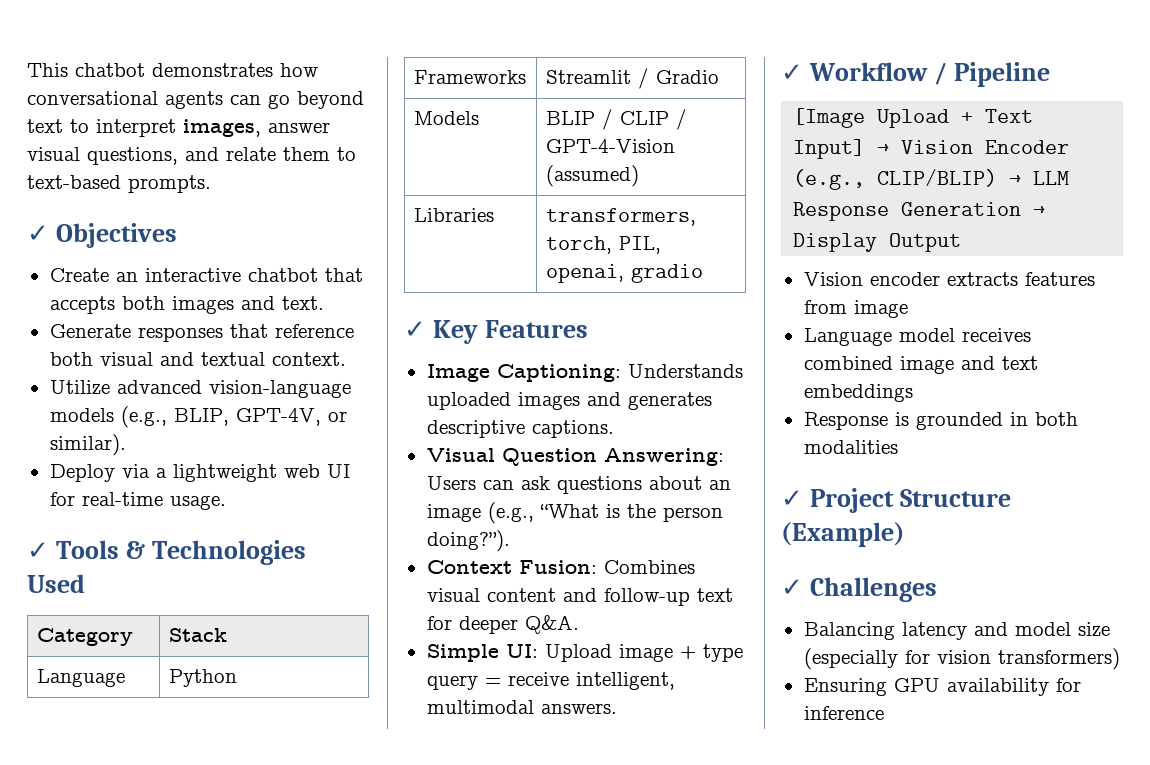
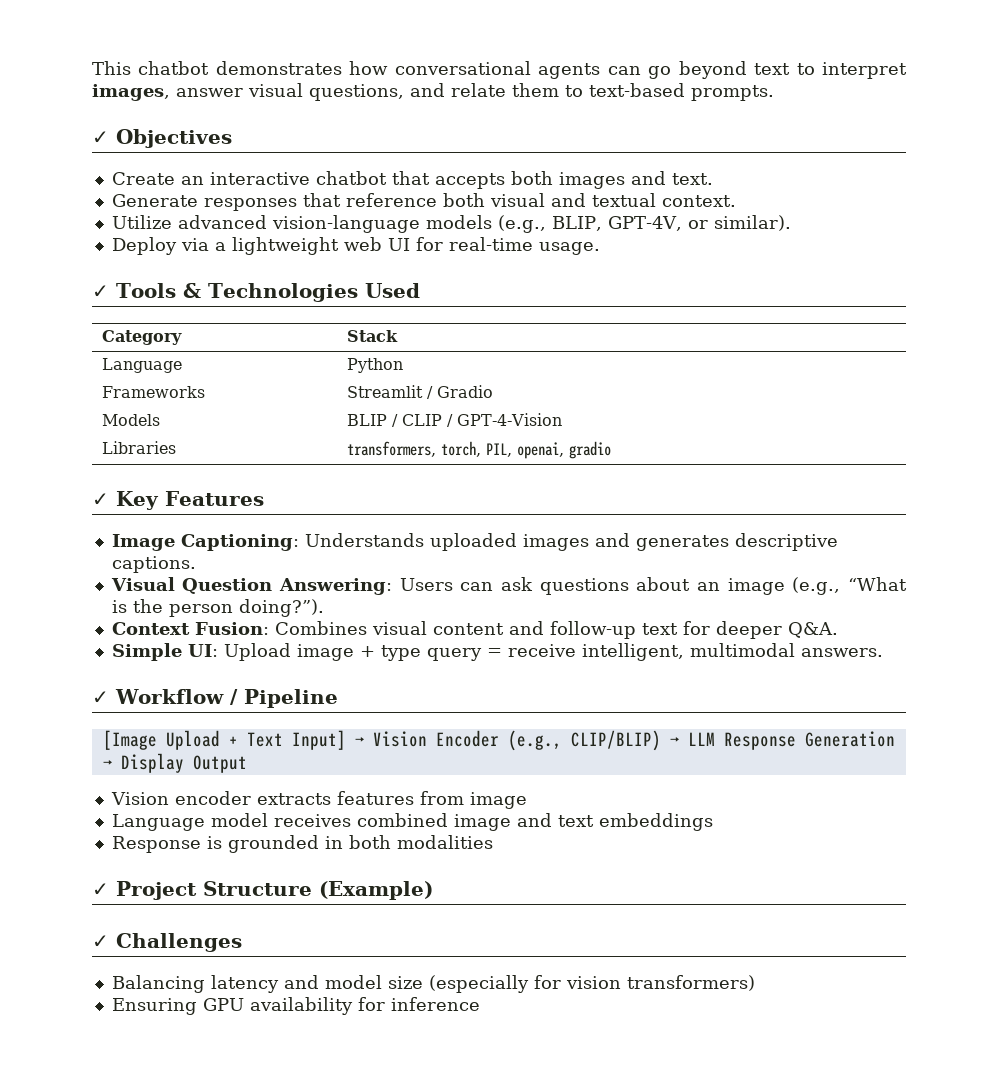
- Models | BLIP / CLIP / GPT-4-Vision (assumed)
+ Models | BLIP / CLIP / GPT-4-Vision

